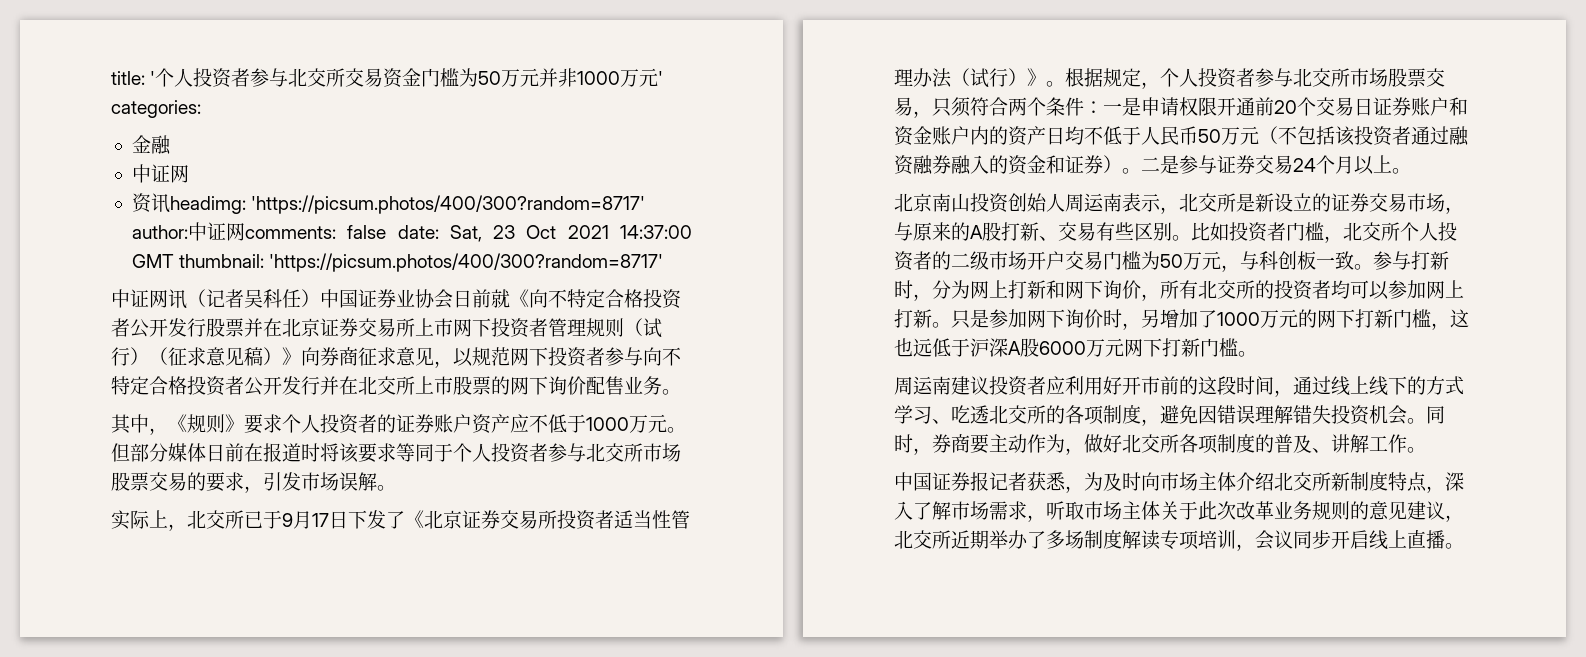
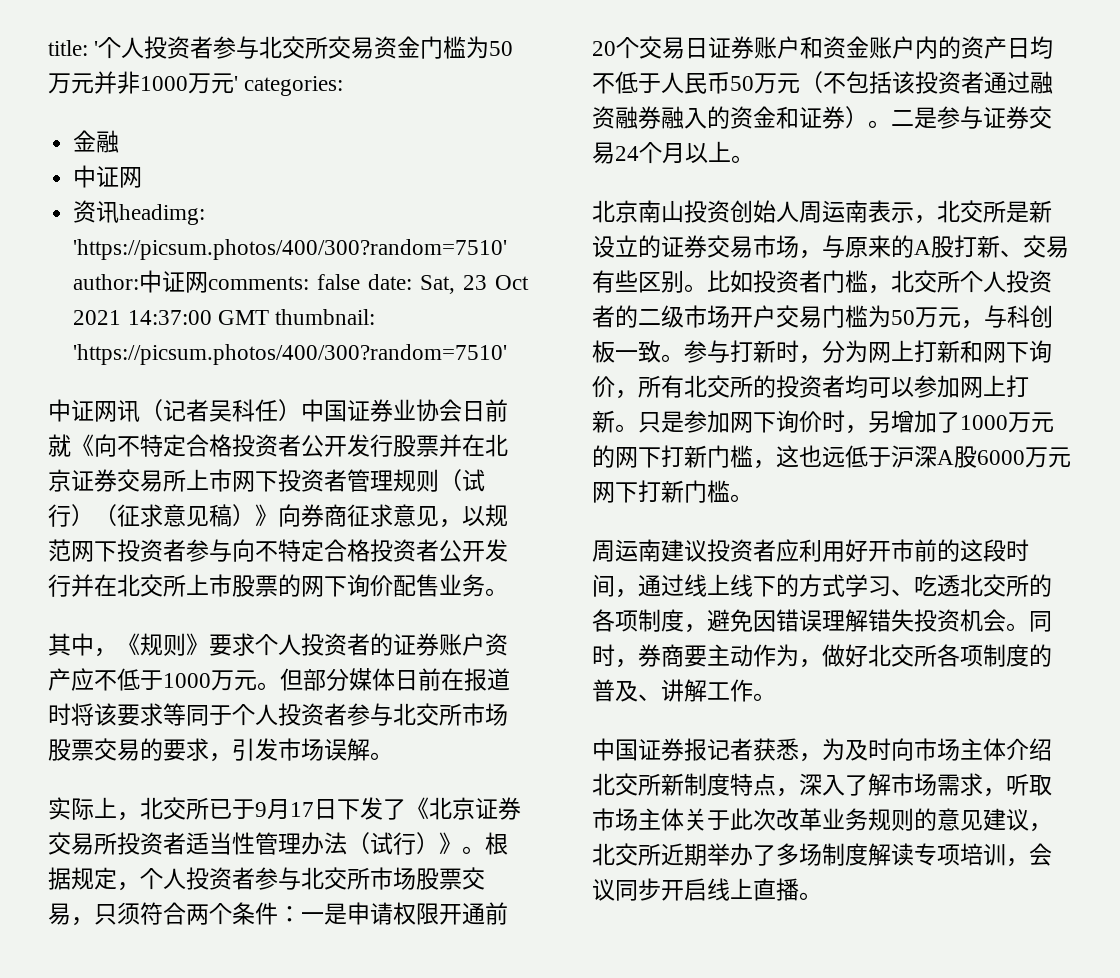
- 资讯headimg: 'https://picsum.photos/400/300?random=8717' author:中证网comments: false date: Sat, 23 Oct 2021 14:37:00 GMT thumbnail: 'https://picsum.photos/400/300?random=8717'
+ 资讯headimg: 'https://picsum.photos/400/300?random=7510' author:中证网comments: false date: Sat, 23 Oct 2021 14:37:00 GMT thumbnail: 'https://picsum.photos/400/300?random=7510'

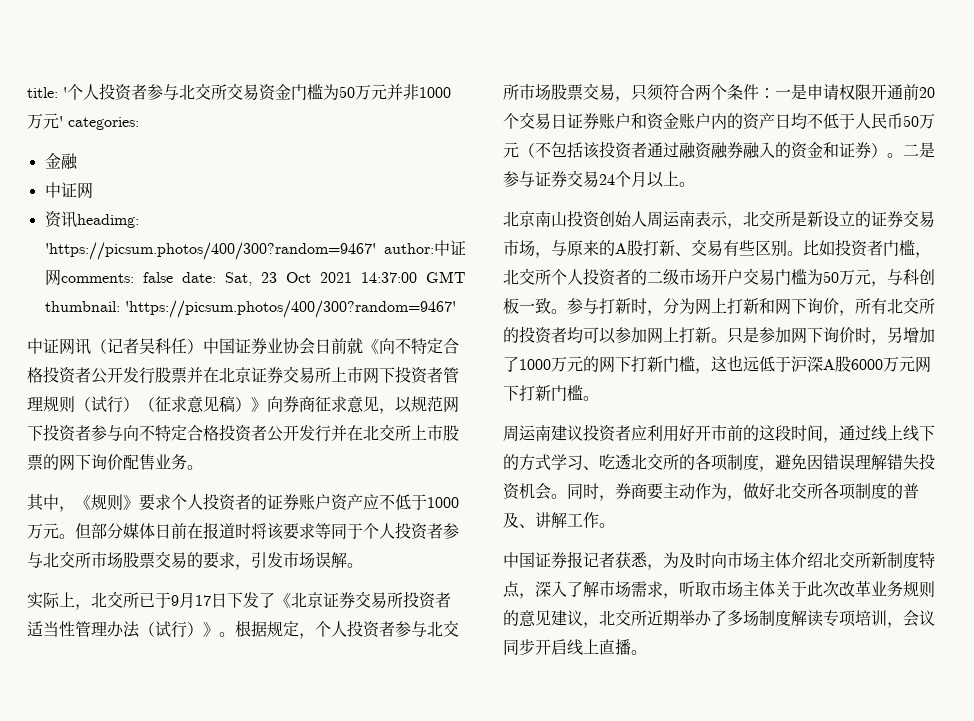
- 资讯headimg: 'https://picsum.photos/400/300?random=7510' author:中证网comments: false date: Sat, 23 Oct 2021 14:37:00 GMT thumbnail: 'https://picsum.photos/400/300?random=7510'
+ 资讯headimg: 'https://picsum.photos/400/300?random=9467' author:中证网comments: false date: Sat, 23 Oct 2021 14:37:00 GMT thumbnail: 'https://picsum.photos/400/300?random=9467'

